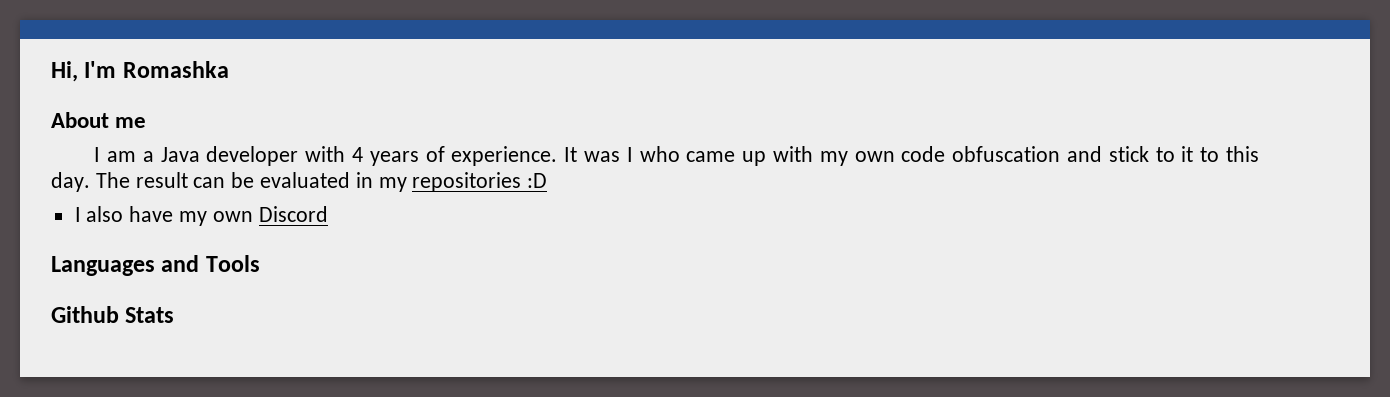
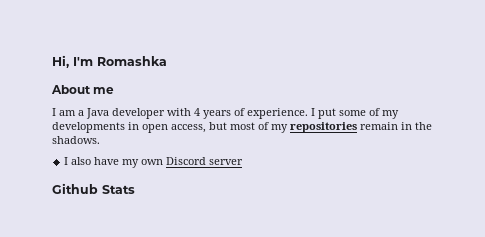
- It was I who came up with my own code obfuscation and stick to it to this day. The result can be evaluated in my repositories :D
+ I put some of my developments in open access, but most of my repositories remain in the shadows.
- I also have my own Discord
- Languages and Tools
+ I also have my own Discord server

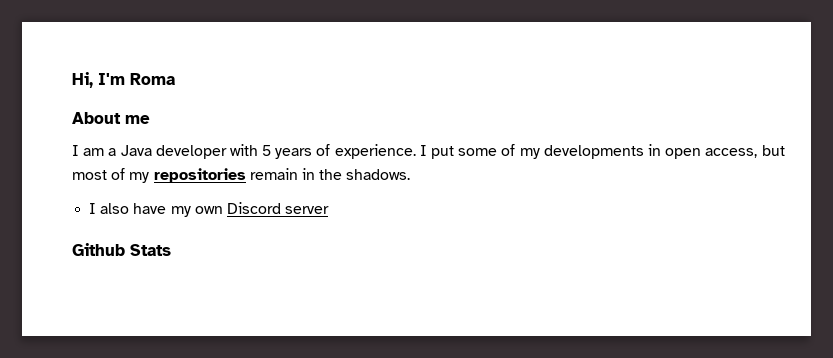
- Hi, I'm Romashka
+ Hi, I'm Roma
- I am a Java developer with 4 years of experience.
+ I am a Java developer with 5 years of experience.

